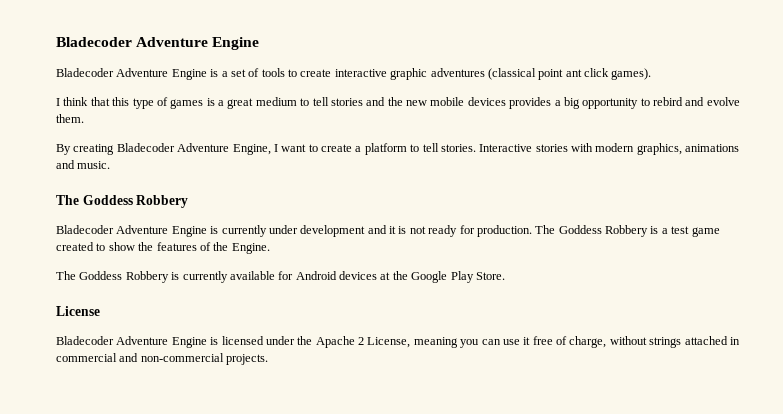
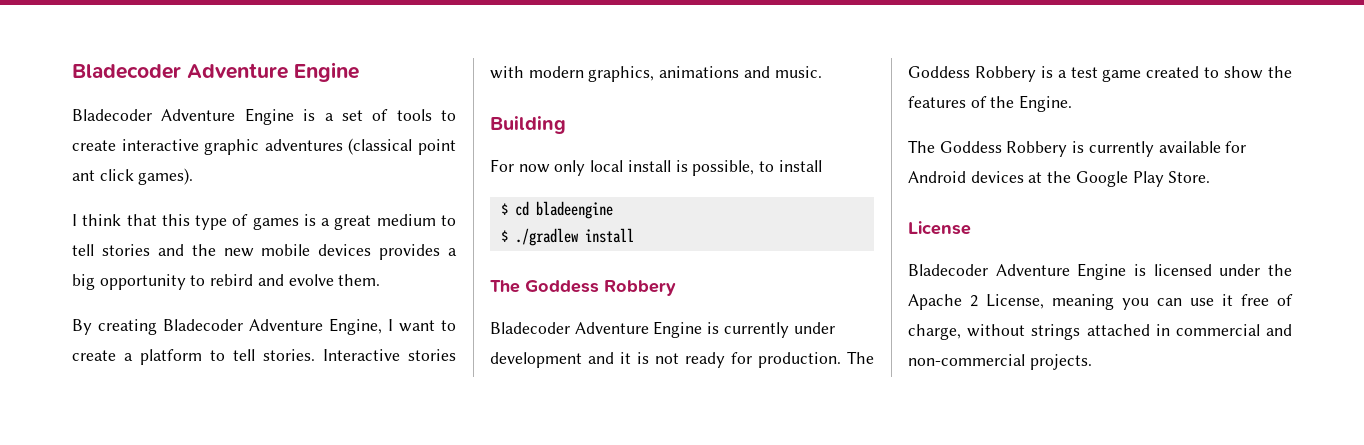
+ Building
+ For now only local install is possible, to install
+ $ cd bladeengine
+ $ ./gradlew install

